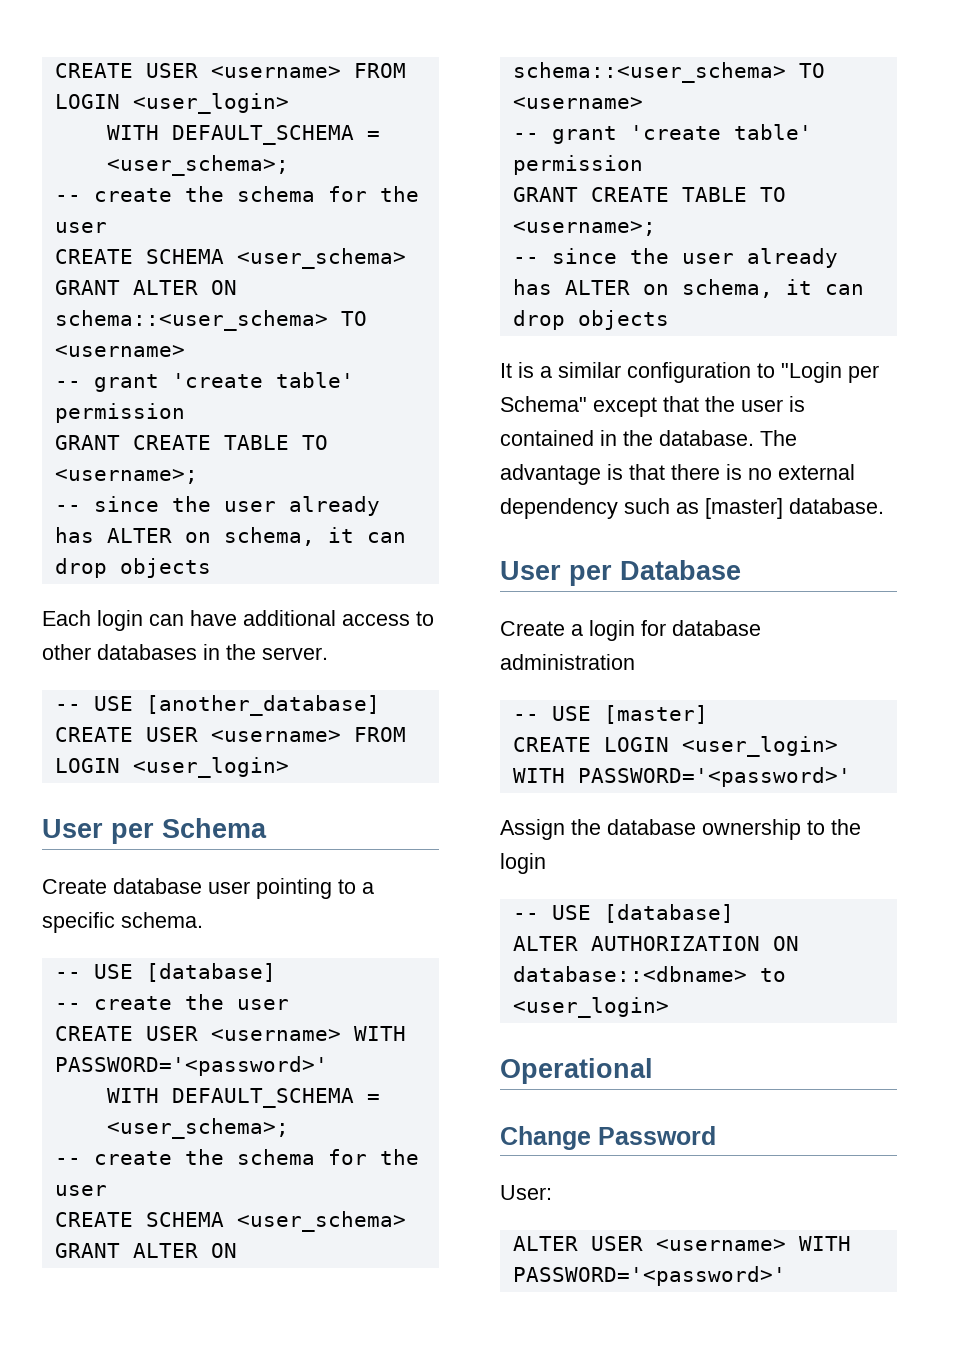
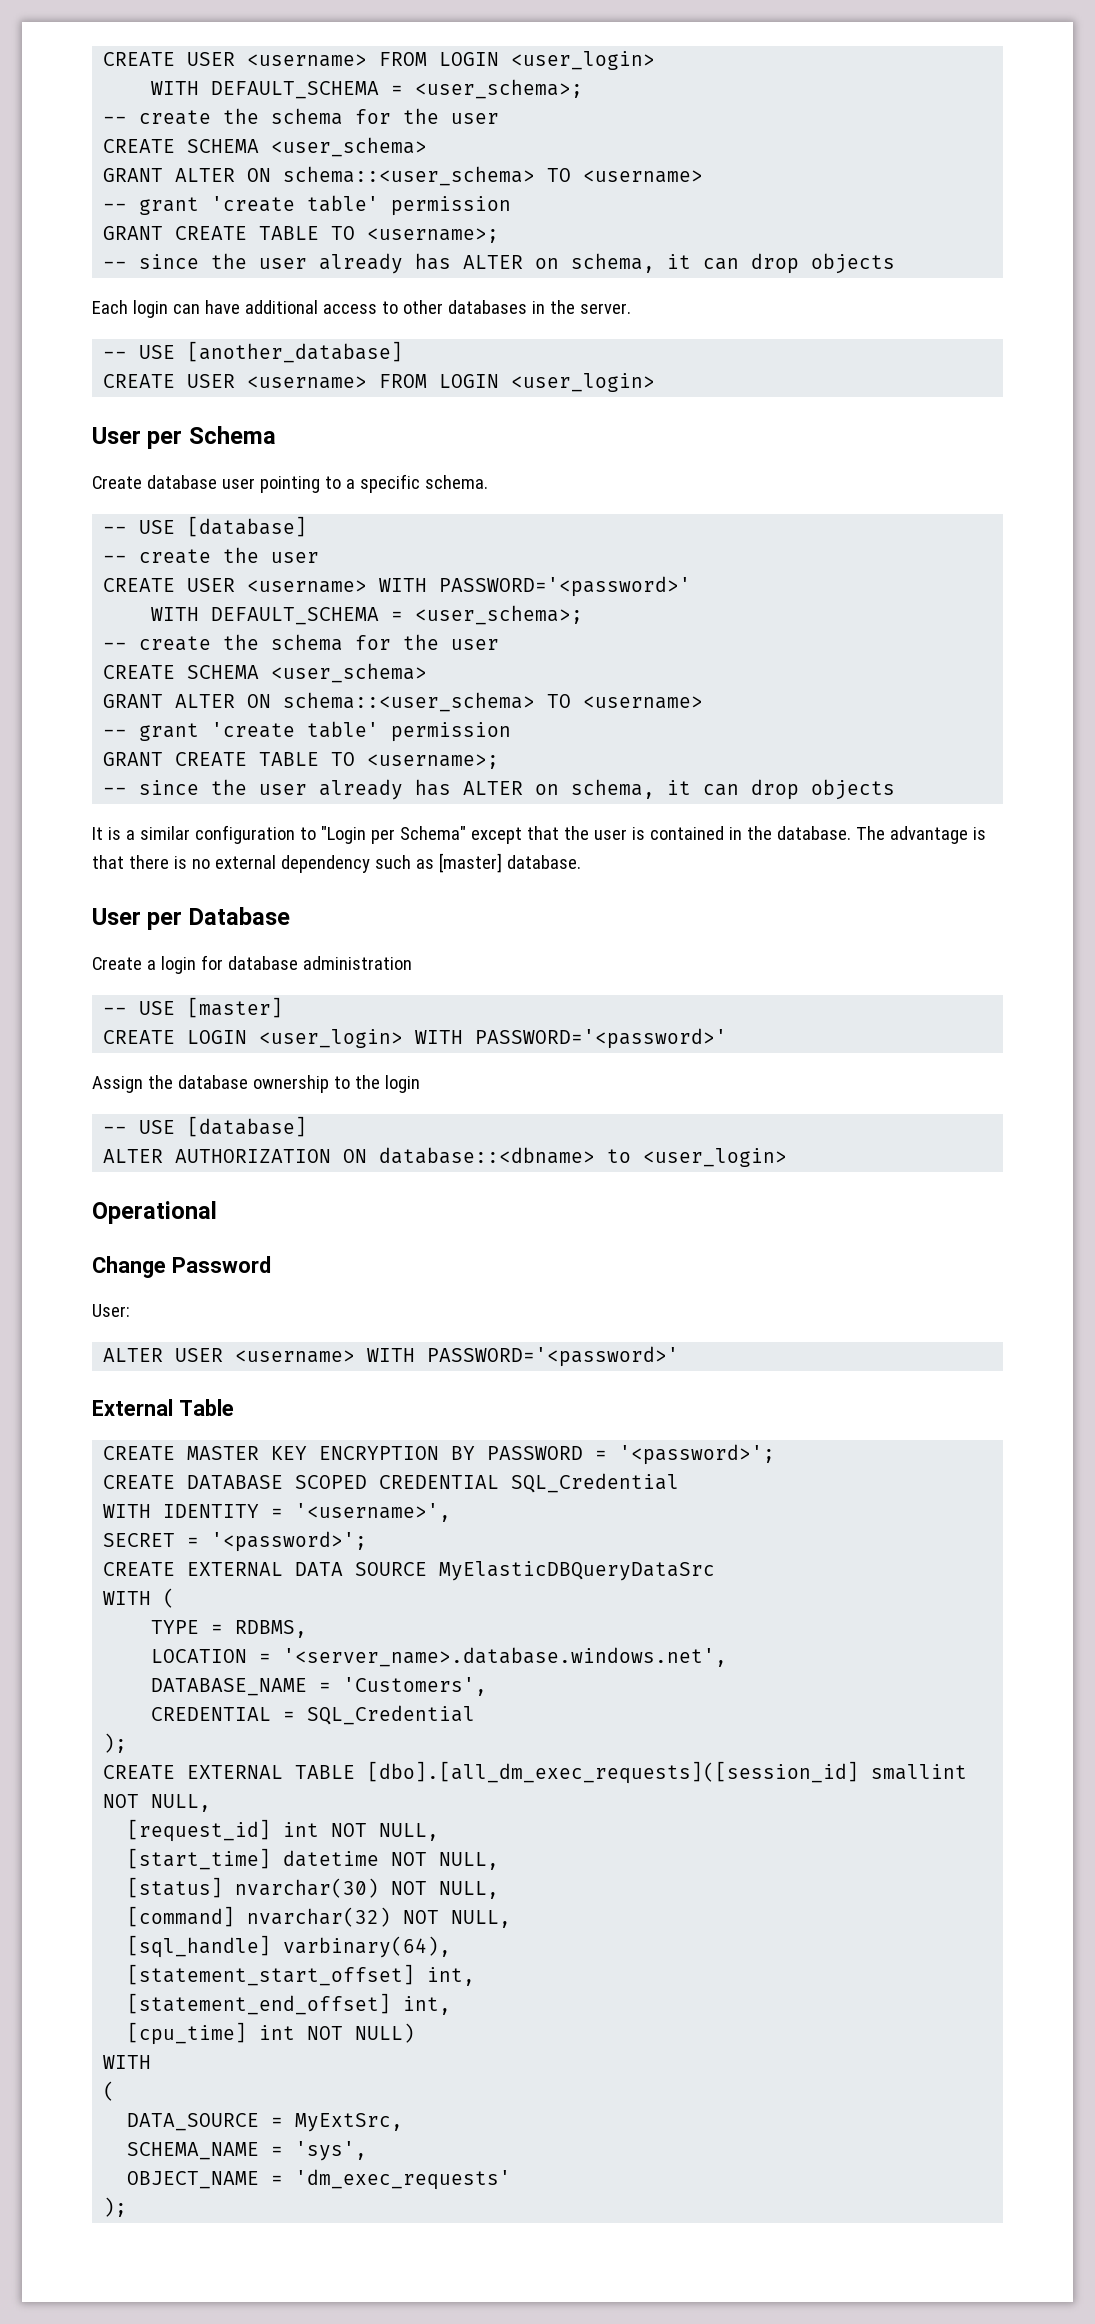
+ External Table
+ CREATE MASTER KEY ENCRYPTION BY PASSWORD = '<password>';
+ CREATE DATABASE SCOPED CREDENTIAL SQL_Credential
+ WITH IDENTITY = '<username>',
+ SECRET = '<password>';
+ CREATE EXTERNAL DATA SOURCE MyElasticDBQueryDataSrc
+ WITH (
+ TYPE = RDBMS,
+ LOCATION = '<server_name>.database.windows.net',
+ DATABASE_NAME = 'Customers',
+ CREDENTIAL = SQL_Credential
+ );
+ CREATE EXTERNAL TABLE [dbo].[all_dm_exec_requests]([session_id] smallint NOT NULL,
+ [request_id] int NOT NULL,
+ [start_time] datetime NOT NULL,
+ [status] nvarchar(30) NOT NULL,
+ [command] nvarchar(32) NOT NULL,
+ [sql_handle] varbinary(64),
+ [statement_start_offset] int,
+ [statement_end_offset] int,
+ [cpu_time] int NOT NULL)
+ WITH
+ (
+ DATA_SOURCE = MyExtSrc,
+ SCHEMA_NAME = 'sys',
+ OBJECT_NAME = 'dm_exec_requests'
+ );

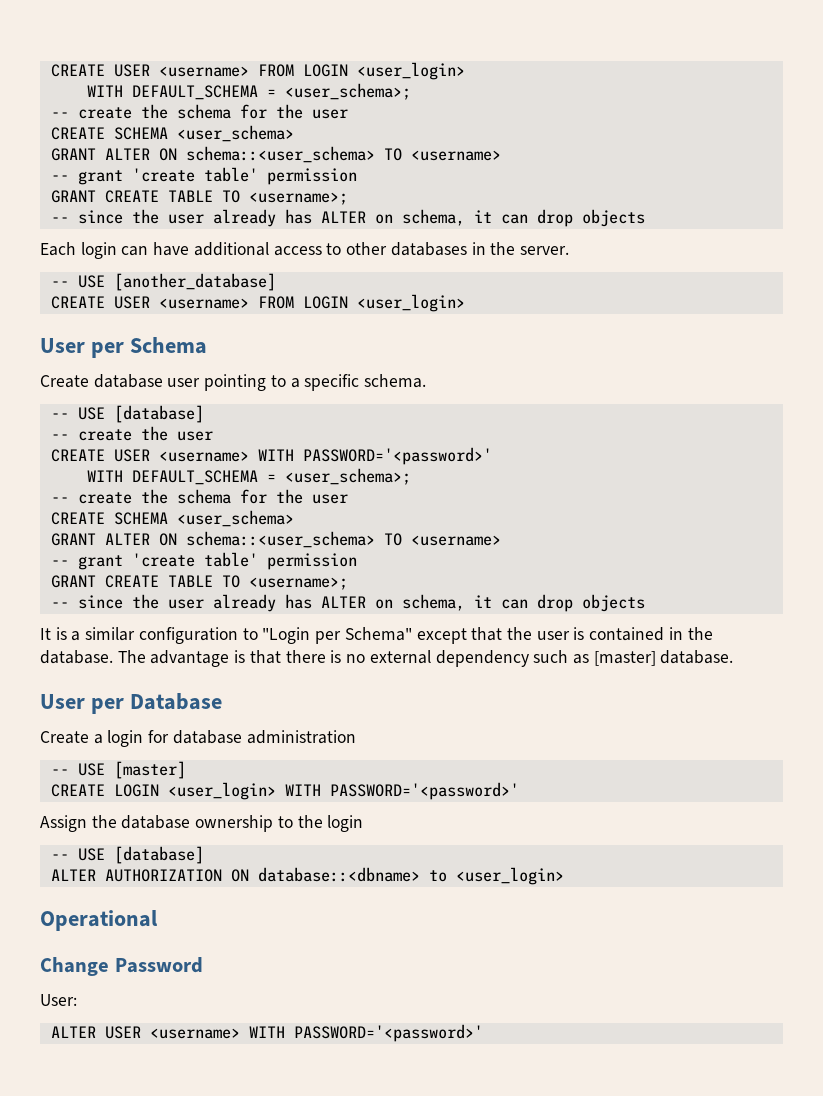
- External Table
- CREATE MASTER KEY ENCRYPTION BY PASSWORD = '<password>';
- CREATE DATABASE SCOPED CREDENTIAL SQL_Credential
- WITH IDENTITY = '<username>',
- SECRET = '<password>';
- CREATE EXTERNAL DATA SOURCE MyElasticDBQueryDataSrc
- WITH (
- TYPE = RDBMS,
- LOCATION = '<server_name>.database.windows.net',
- DATABASE_NAME = 'Customers',
- CREDENTIAL = SQL_Credential
- );
- CREATE EXTERNAL TABLE [dbo].[all_dm_exec_requests]([session_id] smallint NOT NULL,
- [request_id] int NOT NULL,
- [start_time] datetime NOT NULL,
- [status] nvarchar(30) NOT NULL,
- [command] nvarchar(32) NOT NULL,
- [sql_handle] varbinary(64),
- [statement_start_offset] int,
- [statement_end_offset] int,
- [cpu_time] int NOT NULL)
- WITH
- (
- DATA_SOURCE = MyExtSrc,
- SCHEMA_NAME = 'sys',
- OBJECT_NAME = 'dm_exec_requests'
- );

